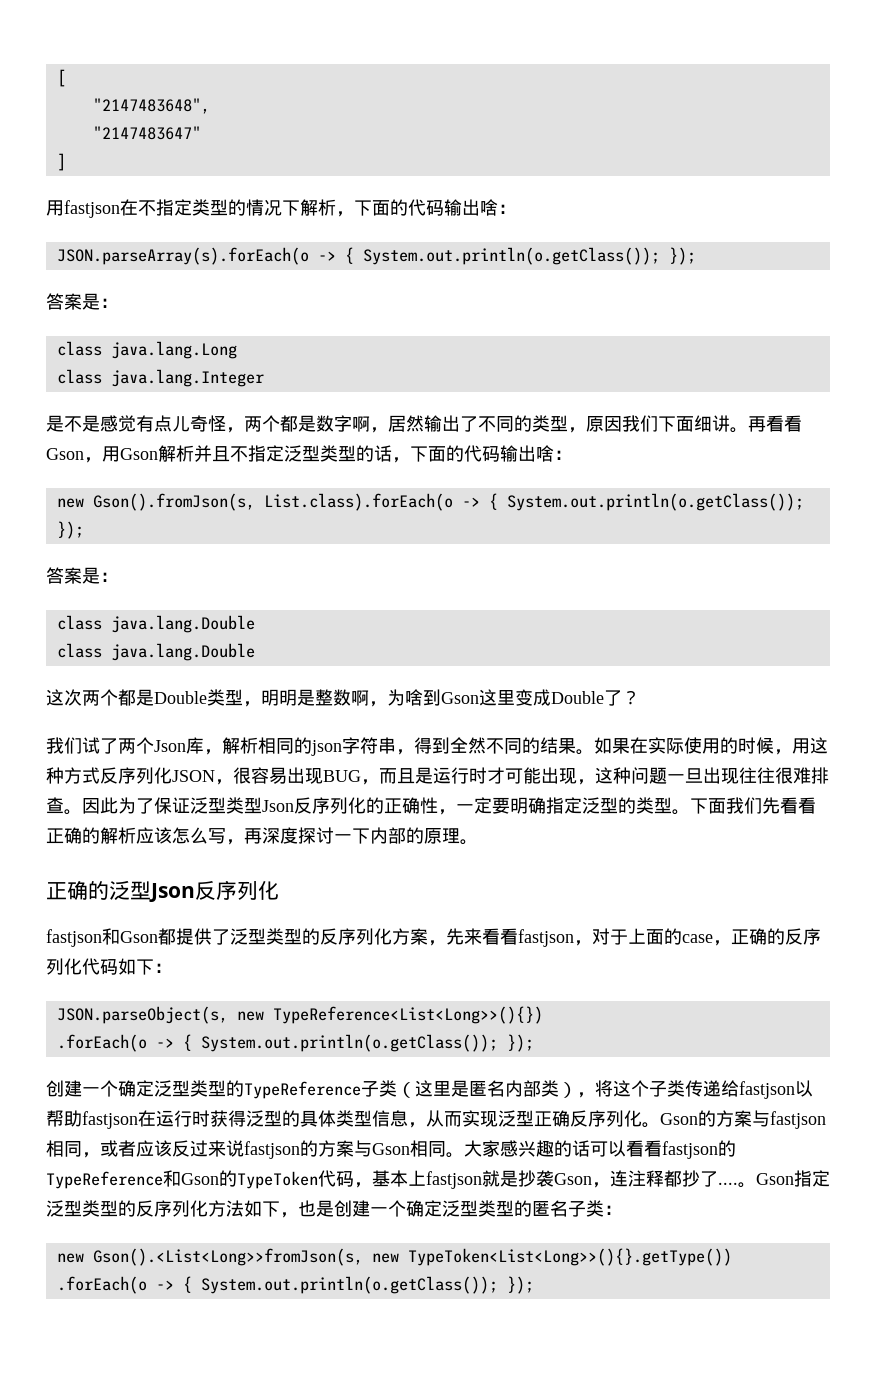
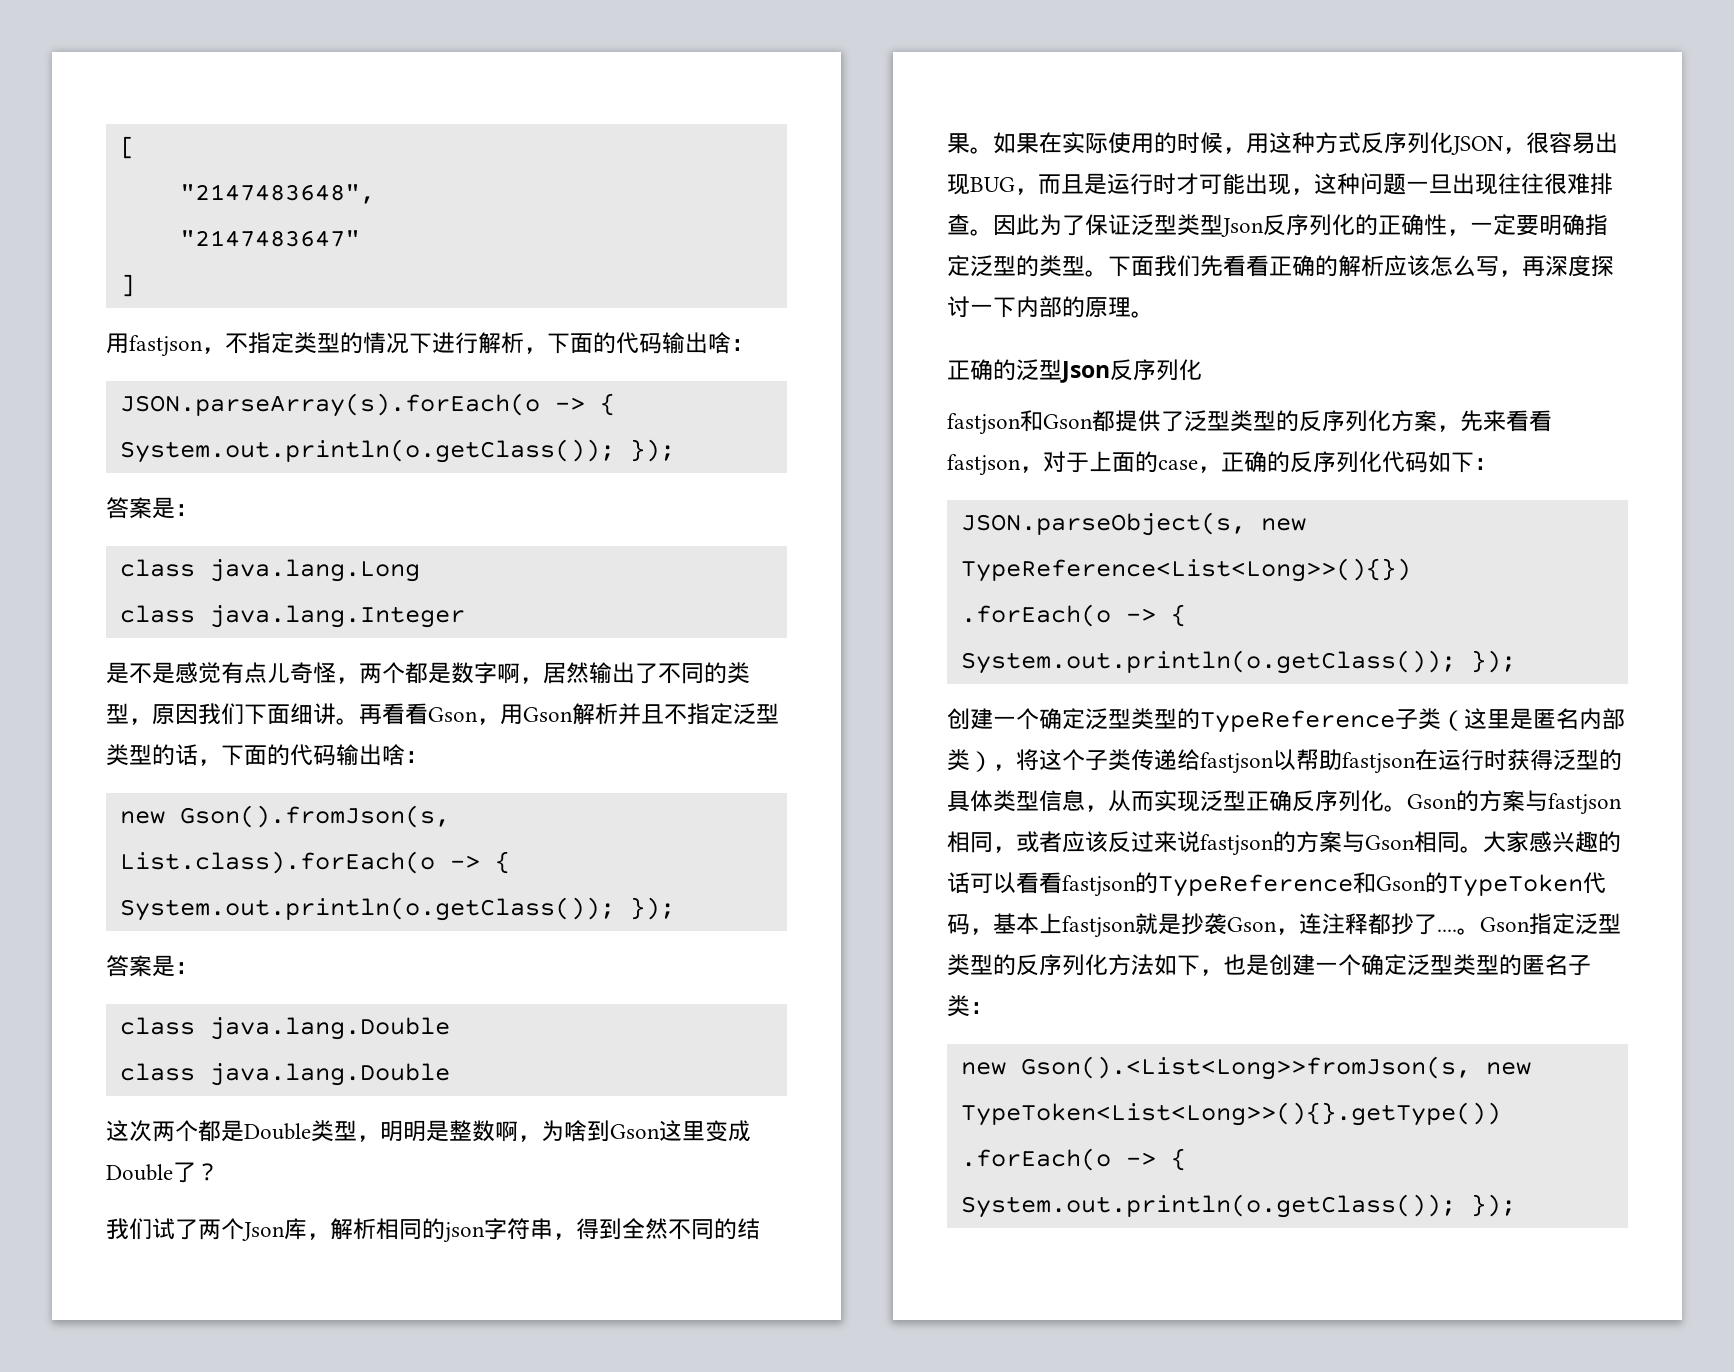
- 用fastjson在不指定类型的情况下解析，下面的代码输出啥：
+ 用fastjson，不指定类型的情况下进行解析，下面的代码输出啥：

